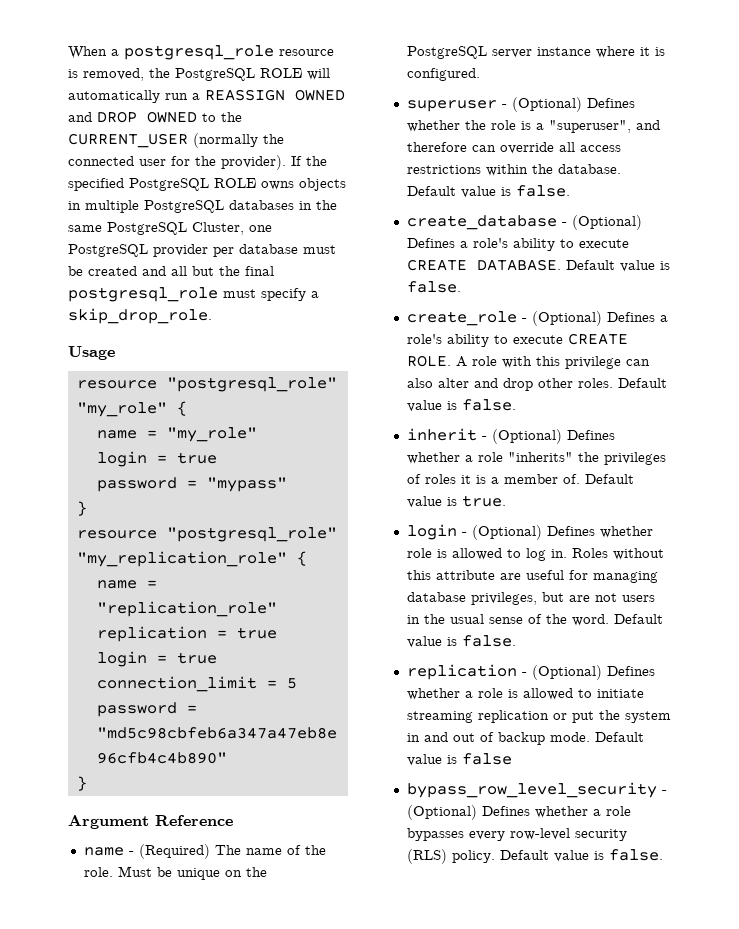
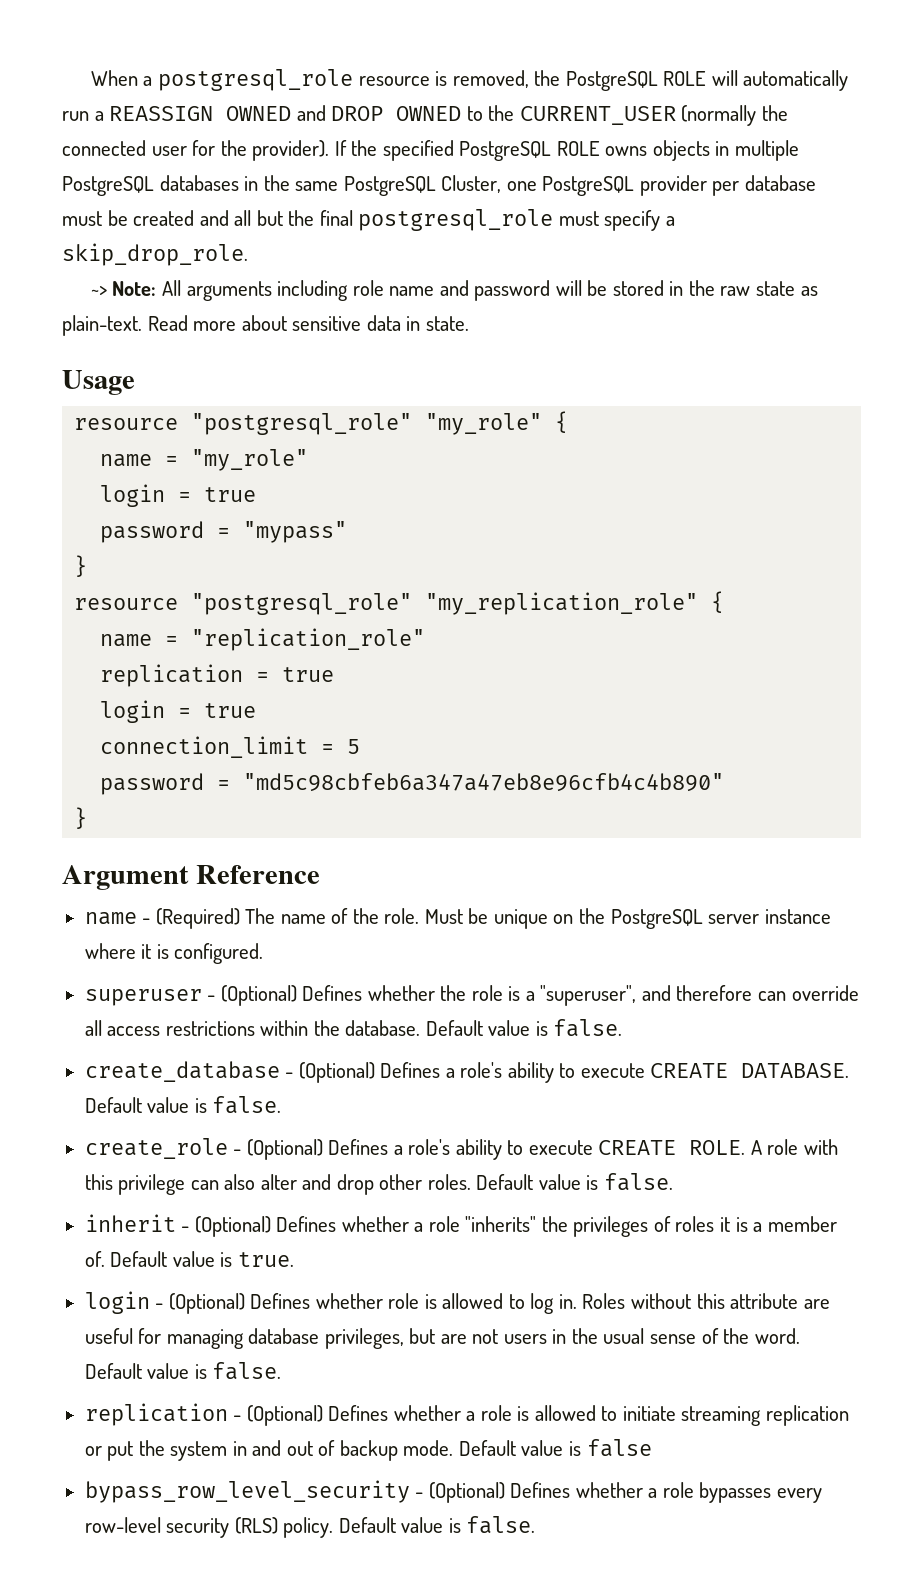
+ ~> Note: All arguments including role name and password will be stored in the raw state as plain-text. Read more about sensitive data in state.

